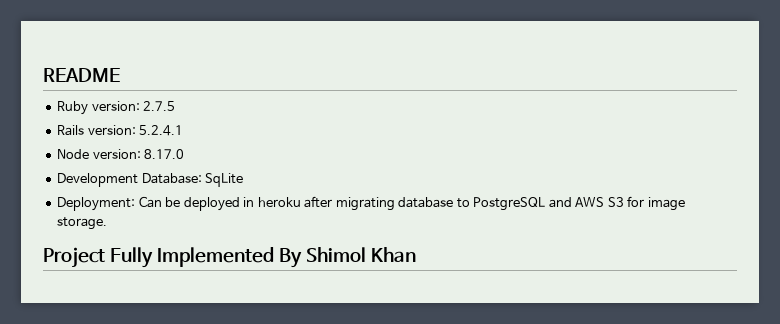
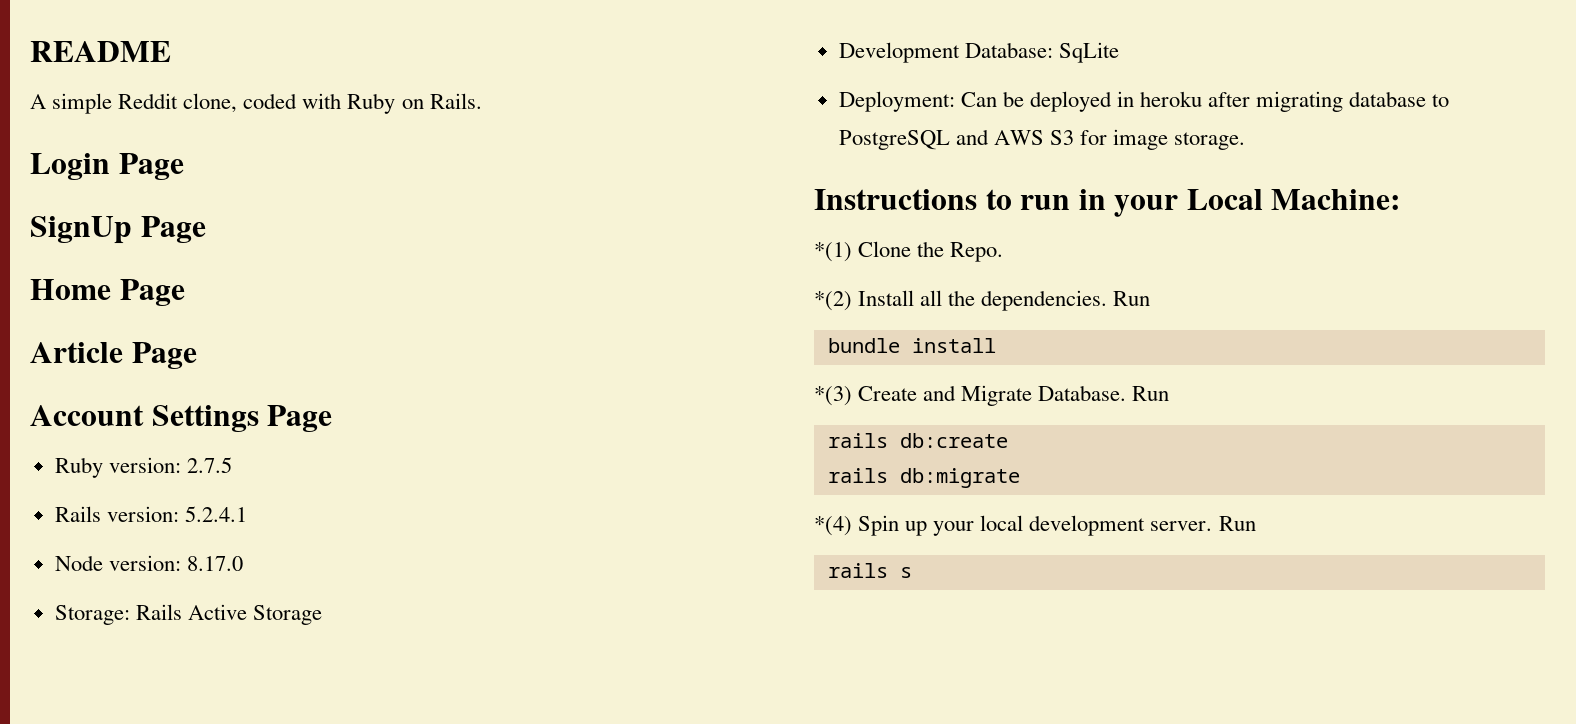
+ A simple Reddit clone, coded with Ruby on Rails.
+ Login Page
+ SignUp Page
+ Home Page
+ Article Page
+ Account Settings Page
+ Storage: Rails Active Storage
- Project Fully Implemented By Shimol Khan
+ Instructions to run in your Local Machine:
+ *(1) Clone the Repo.
+ *(2) Install all the dependencies. Run
+ bundle install
+ *(3) Create and Migrate Database. Run
+ rails db:create
+ rails db:migrate
+ *(4) Spin up your local development server. Run
+ rails s

